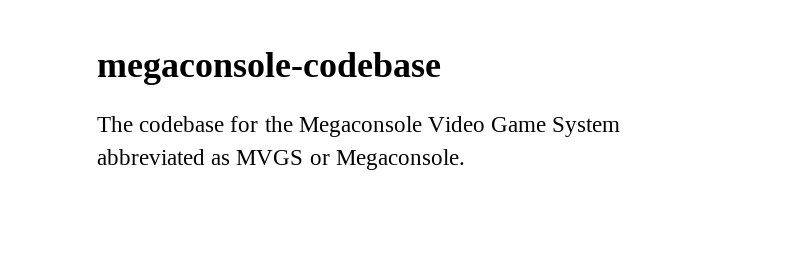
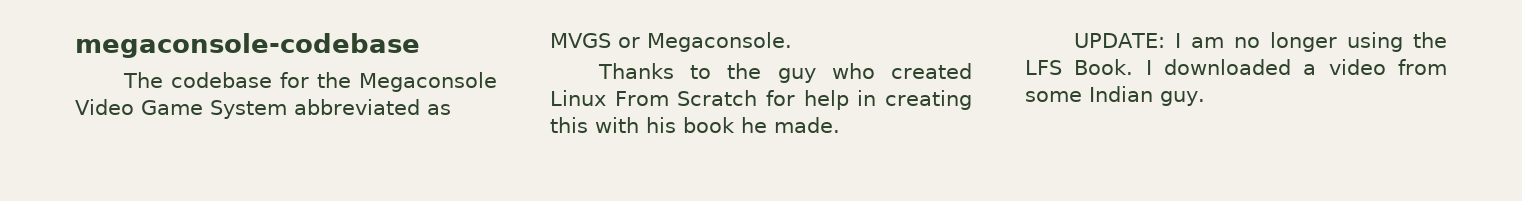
+ Thanks to the guy who created Linux From Scratch for help in creating this with his book he made.
+ UPDATE: I am no longer using the LFS Book. I downloaded a video from some Indian guy.

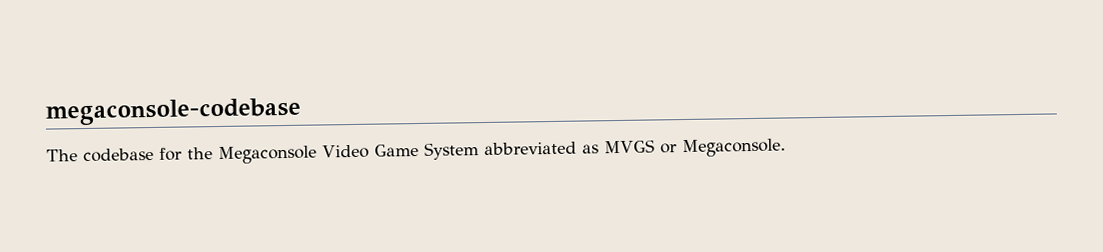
- Thanks to the guy who created Linux From Scratch for help in creating this with his book he made.
- UPDATE: I am no longer using the LFS Book. I downloaded a video from some Indian guy.

